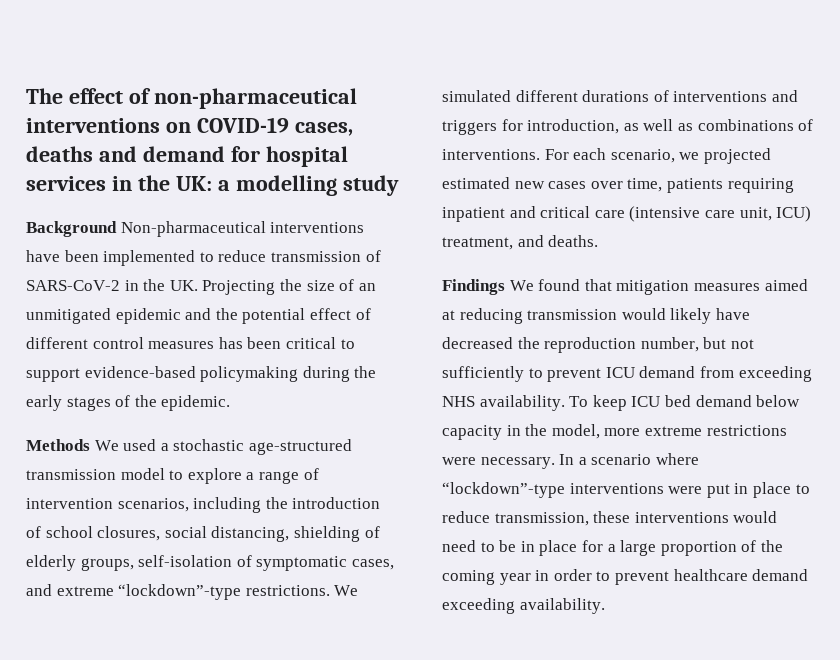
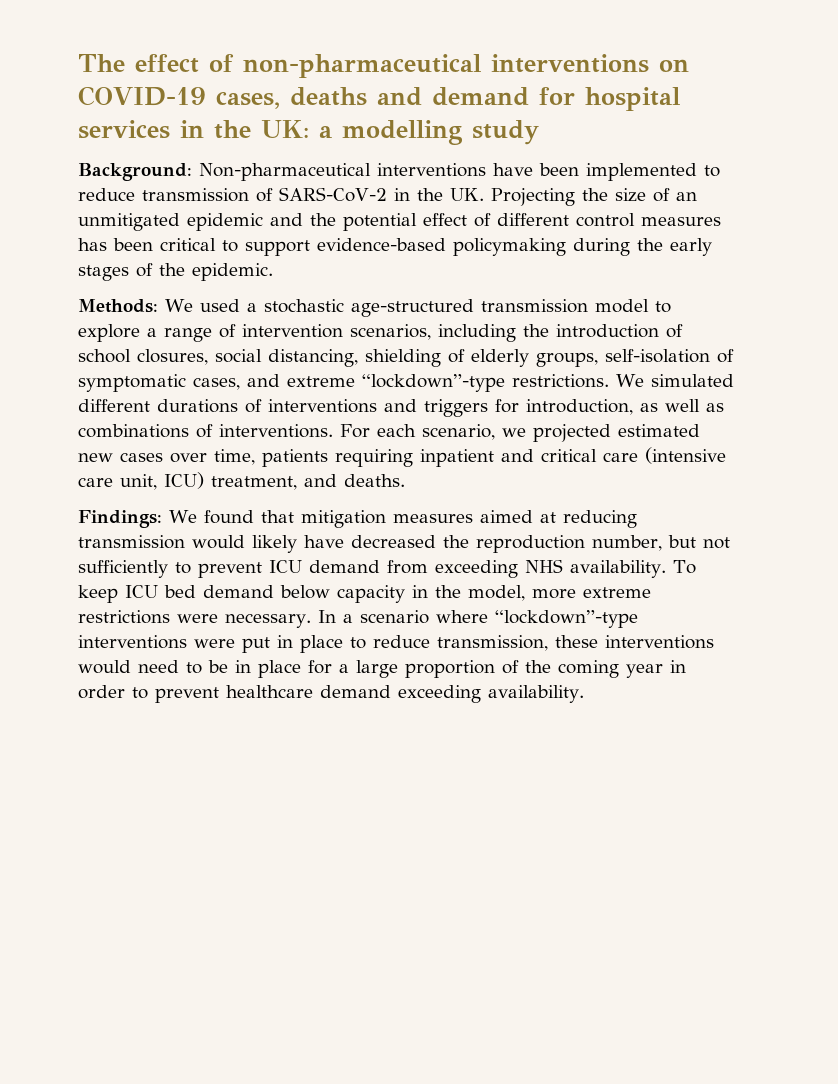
- Background Non-pharmaceutical interventions have been implemented to reduce transmission of SARS-CoV-2 in the UK. Projecting the size of an unmitigated epidemic and the potential effect of different control measures has been critical to support evidence-based policymaking during the early stages of the epidemic.
+ Background: Non-pharmaceutical interventions have been implemented to reduce transmission of SARS-CoV-2 in the UK. Projecting the size of an unmitigated epidemic and the potential effect of different control measures has been critical to support evidence-based policymaking during the early stages of the epidemic.
- Methods We used a stochastic age-structured transmission model to explore a range of intervention scenarios, including the introduction of school closures, social distancing, shielding of elderly groups, self-isolation of symptomatic cases, and extreme “lockdown”-type restrictions.
+ Methods: We used a stochastic age-structured transmission model to explore a range of intervention scenarios, including the introduction of school closures, social distancing, shielding of elderly groups, self-isolation of symptomatic cases, and extreme “lockdown”-type restrictions.
- Findings We found that mitigation measures aimed at reducing transmission would likely have decreased the reproduction number, but not sufficiently to prevent ICU demand from exceeding NHS availability.
+ Findings: We found that mitigation measures aimed at reducing transmission would likely have decreased the reproduction number, but not sufficiently to prevent ICU demand from exceeding NHS availability.

